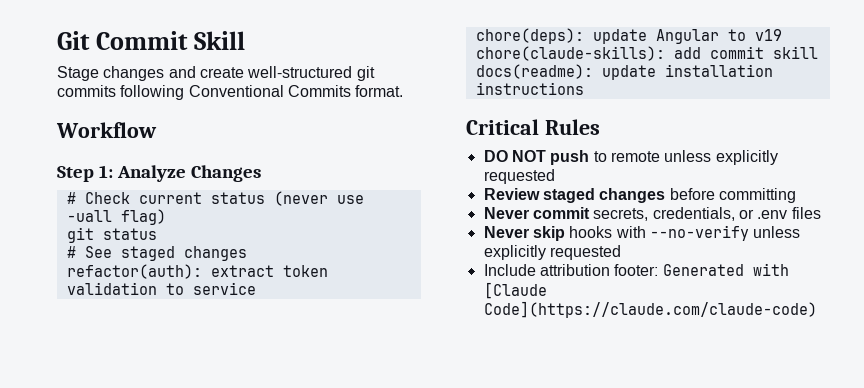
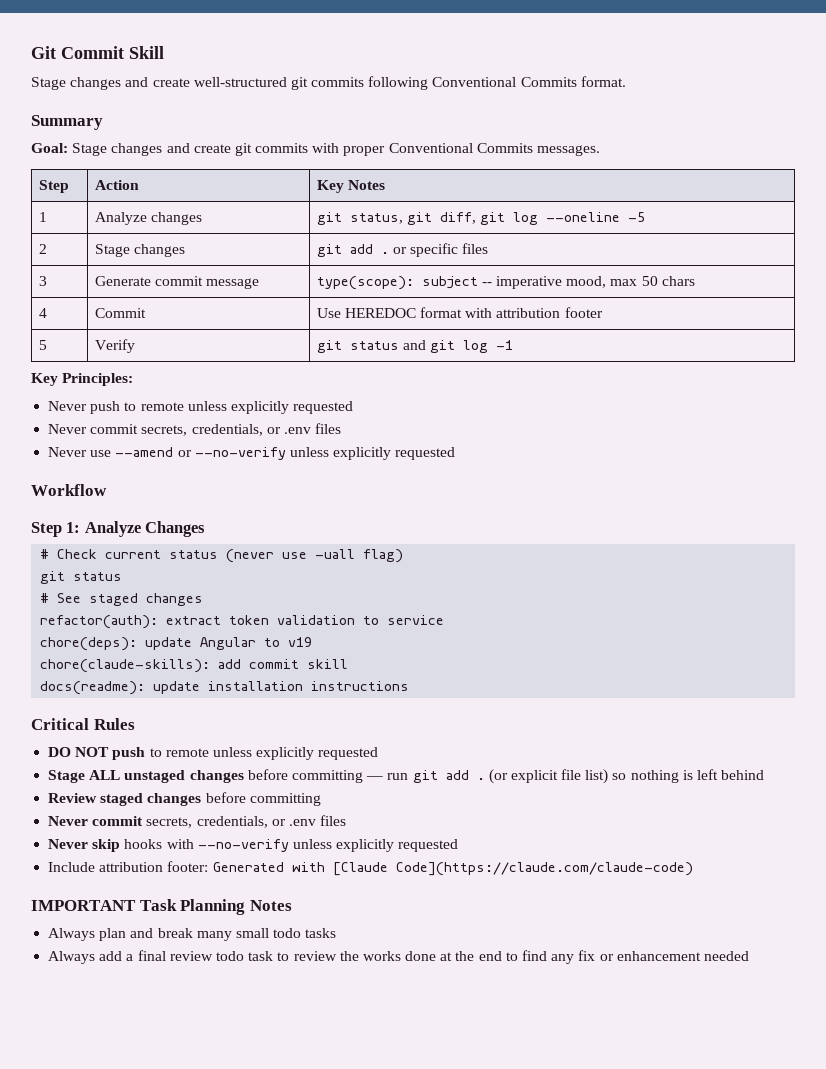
+ Summary
+ Goal: Stage changes and create git commits with proper Conventional Commits messages.
+ Step | Action | Key Notes
+ 1 | Analyze changes | git status, git diff, git log --oneline -5
+ 2 | Stage changes | git add . or specific files
+ 3 | Generate commit message | type(scope): subject -- imperative mood, max 50 chars
+ 4 | Commit | Use HEREDOC format with attribution footer
+ 5 | Verify | git status and git log -1
+ Key Principles:
+ Never push to remote unless explicitly requested
+ Never commit secrets, credentials, or .env files
+ Never use --amend or --no-verify unless explicitly requested
+ Stage ALL unstaged changes before committing — run git add . (or explicit file list) so nothing is left behind
+ IMPORTANT Task Planning Notes
+ Always plan and break many small todo tasks
+ Always add a final review todo task to review the works done at the end to find any fix or enhancement needed

